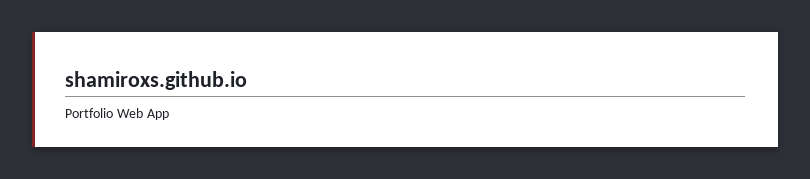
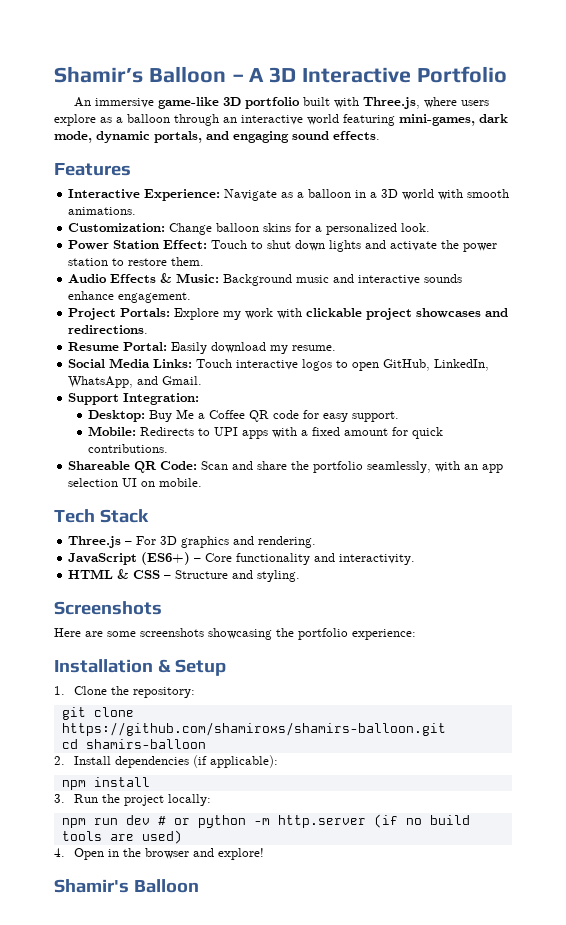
- shamiroxs.github.io
- Portfolio Web App
+ Shamir’s Balloon – A 3D Interactive Portfolio
+ An immersive game-like 3D portfolio built with Three.js, where users explore as a balloon through an interactive world featuring mini-games, dark mode, dynamic portals, and engaging sound effects.
+ Features
+ Interactive Experience: Navigate as a balloon in a 3D world with smooth animations.
+ Customization: Change balloon skins for a personalized look.
+ Power Station Effect: Touch to shut down lights and activate the power station to restore them.
+ Audio Effects & Music: Background music and interactive sounds enhance engagement.
+ Project Portals: Explore my work with clickable project showcases and redirections.
+ Resume Portal: Easily download my resume.
+ Social Media Links: Touch interactive logos to open GitHub, LinkedIn, WhatsApp, and Gmail.
+ Support Integration:
+ Desktop: Buy Me a Coffee QR code for easy support.
+ Mobile: Redirects to UPI apps with a fixed amount for quick contributions.
+ Shareable QR Code: Scan and share the portfolio seamlessly, with an app selection UI on mobile.
+ Tech Stack
+ Three.js – For 3D graphics and rendering.
+ JavaScript (ES6+) – Core functionality and interactivity.
+ HTML & CSS – Structure and styling.
+ Screenshots
+ Here are some screenshots showcasing the portfolio experience:
+ Installation & Setup
+ 1. Clone the repository:
+ git clone https://github.com/shamiroxs/shamirs-balloon.git
+ cd shamirs-balloon
+ 2. Install dependencies (if applicable):
+ npm install
+ 3. Run the project locally:
+ npm run dev # or python -m http.server (if no build tools are used)
+ 4. Open in the browser and explore!
+ Shamir's Balloon

